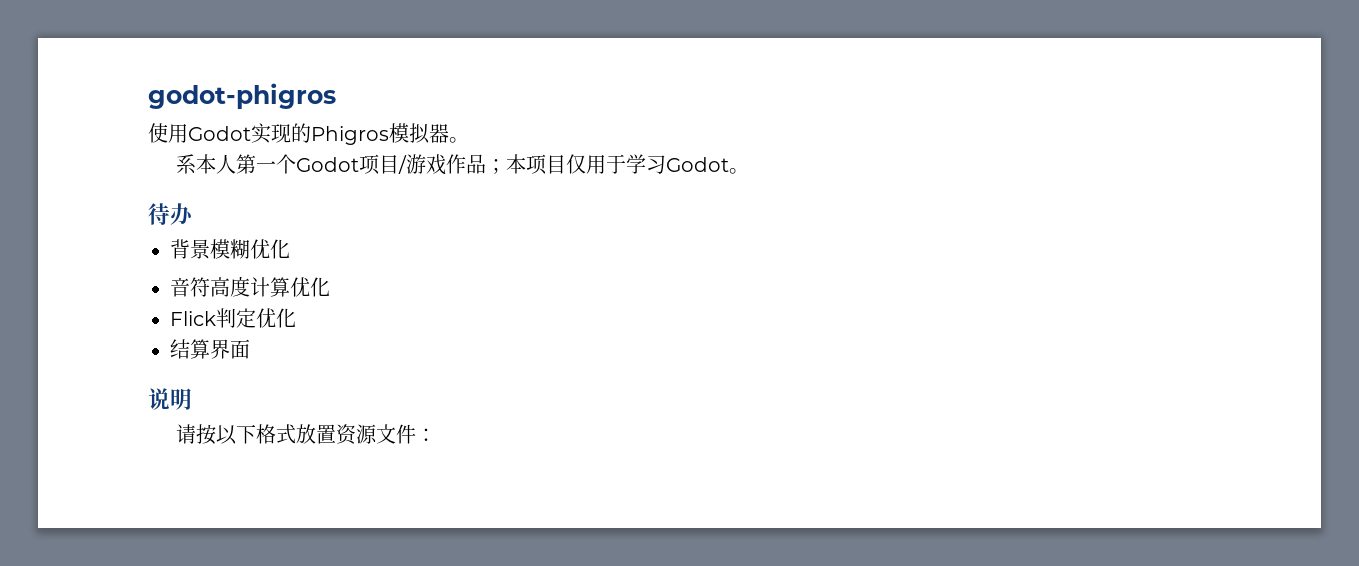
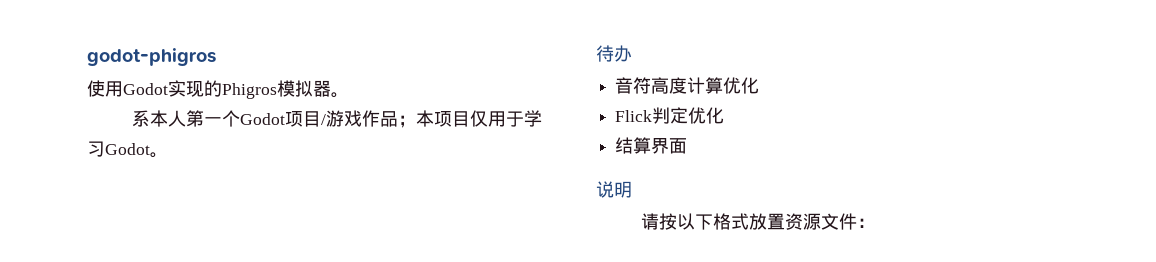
- 背景模糊优化

